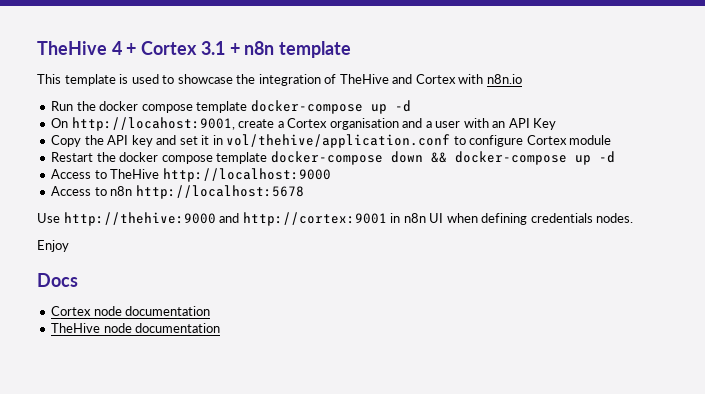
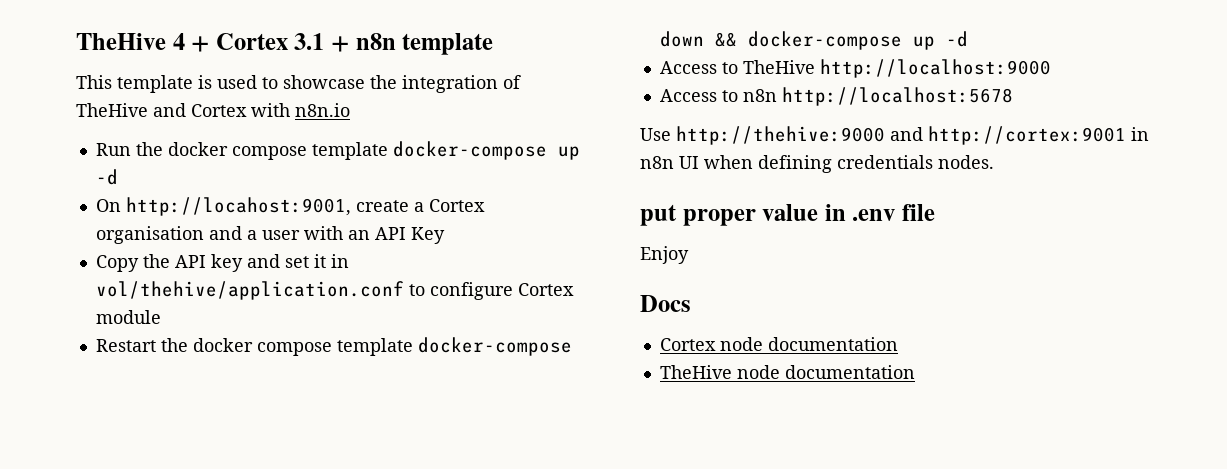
+ put proper value in .env file

